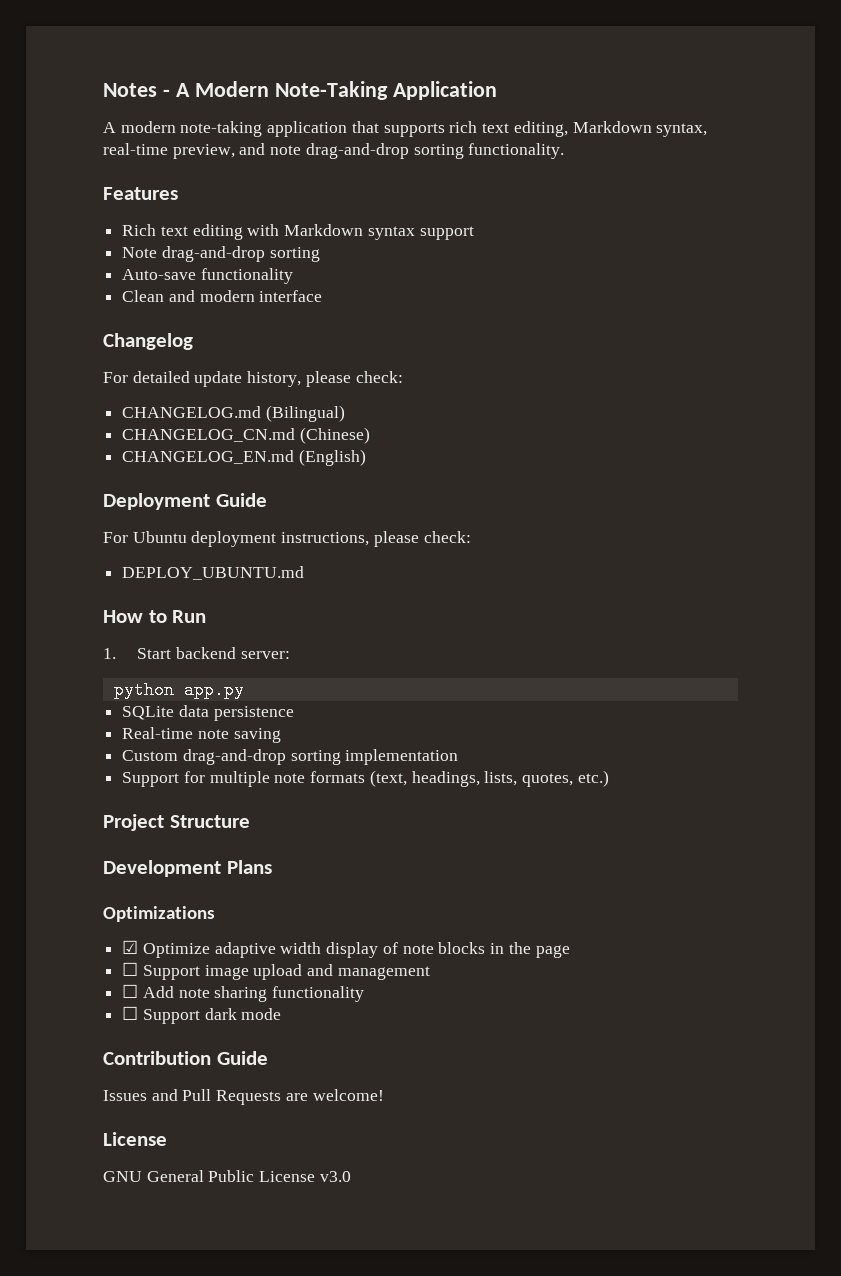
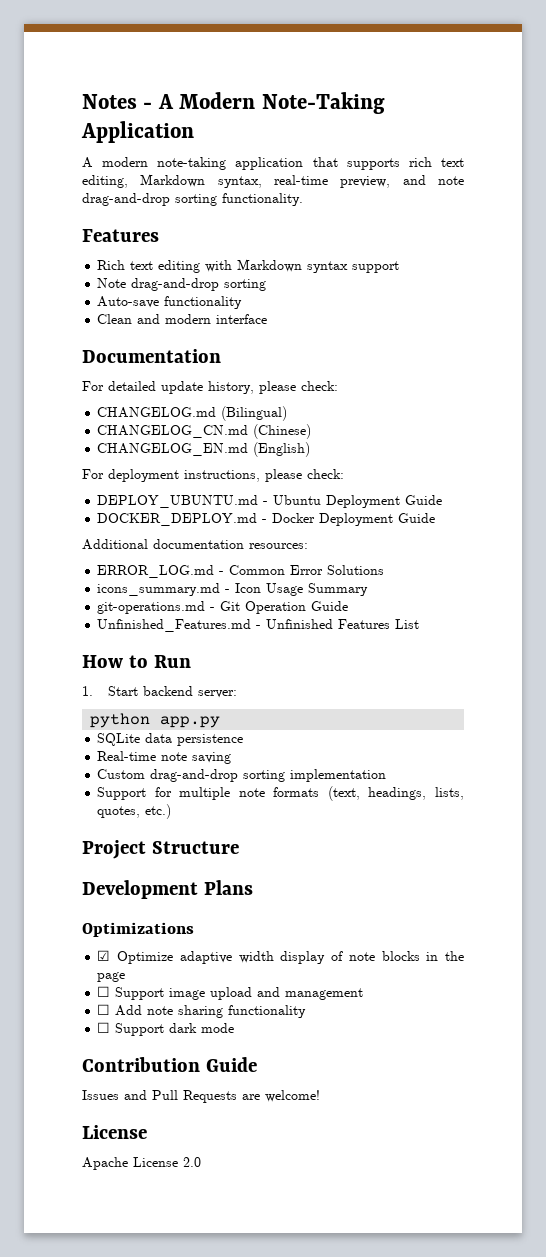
- Changelog
+ Documentation
- Deployment Guide
- For Ubuntu deployment instructions, please check:
+ For deployment instructions, please check:
- DEPLOY_UBUNTU.md
+ DEPLOY_UBUNTU.md - Ubuntu Deployment Guide
+ DOCKER_DEPLOY.md - Docker Deployment Guide
+ Additional documentation resources:
+ ERROR_LOG.md - Common Error Solutions
+ icons_summary.md - Icon Usage Summary
+ git-operations.md - Git Operation Guide
+ Unfinished_Features.md - Unfinished Features List
- GNU General Public License v3.0
+ Apache License 2.0

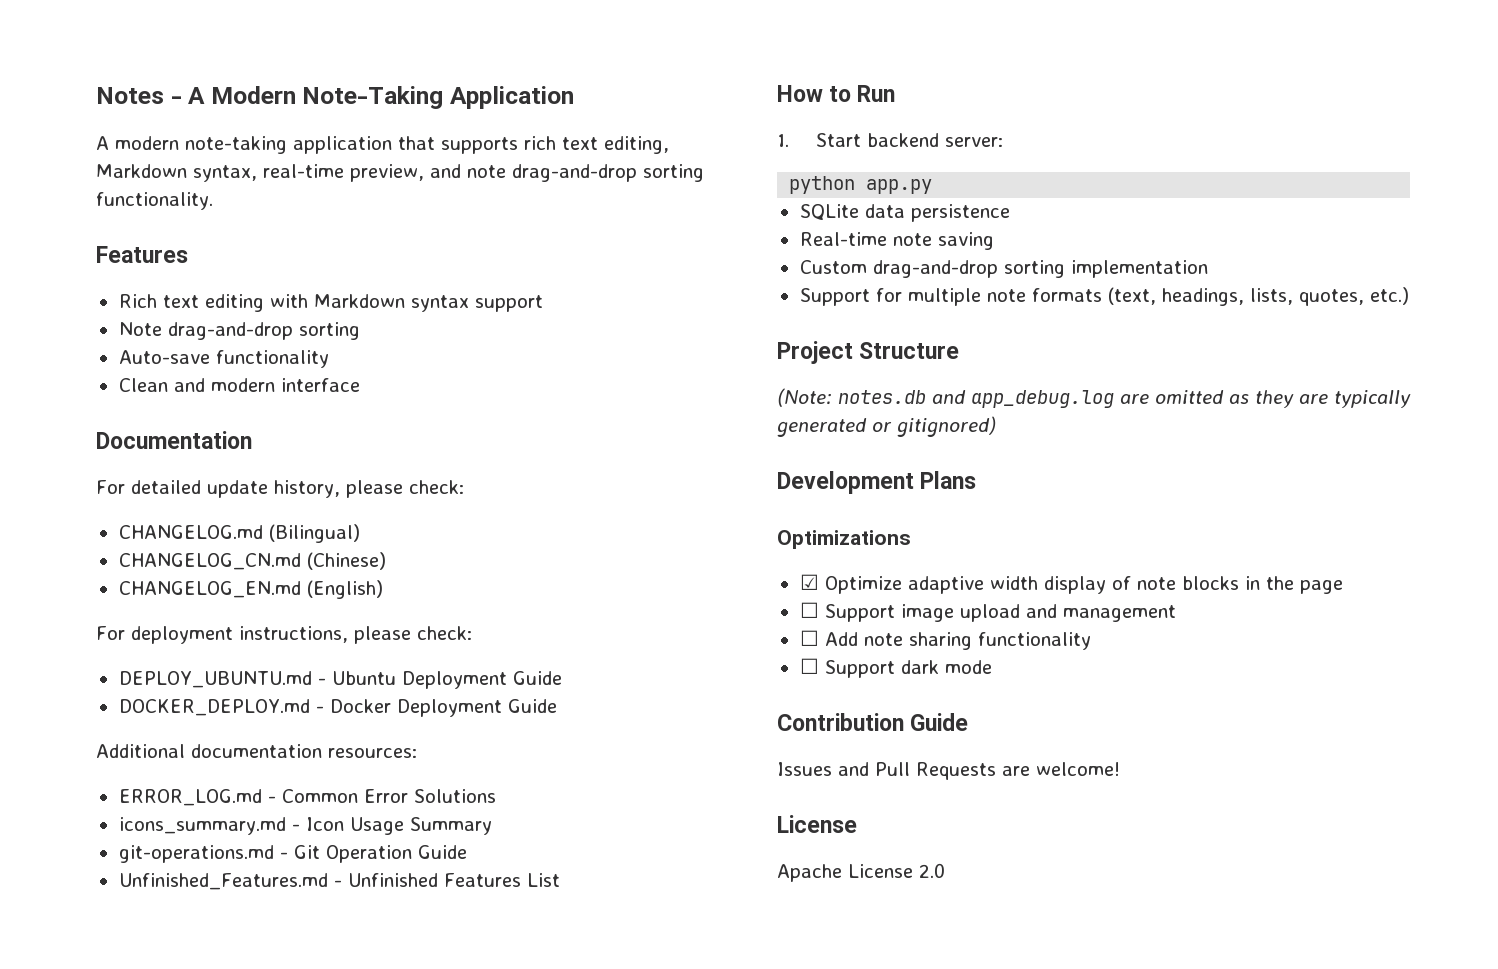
+ (Note: notes.db and app_debug.log are omitted as they are typically generated or gitignored)

